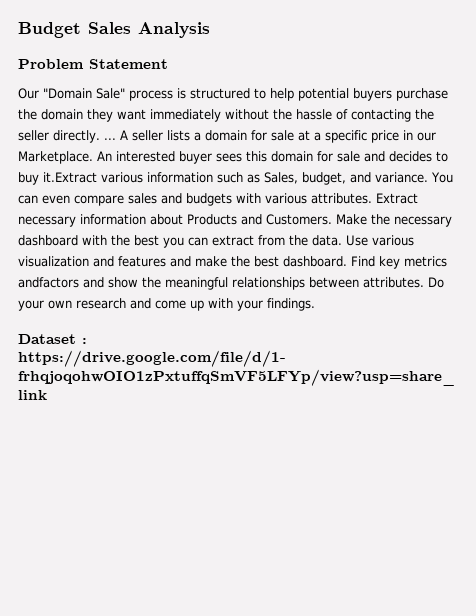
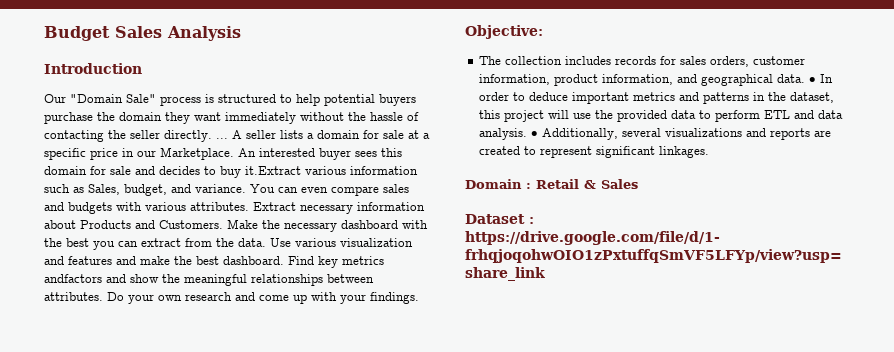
- Problem Statement
+ Introduction
+ Objective:
+ The collection includes records for sales orders, customer information, product information, and geographical data. • In order to deduce important metrics and patterns in the dataset, this project will use the provided data to perform ETL and data analysis. • Additionally, several visualizations and reports are created to represent significant linkages.
+ Domain : Retail & Sales

